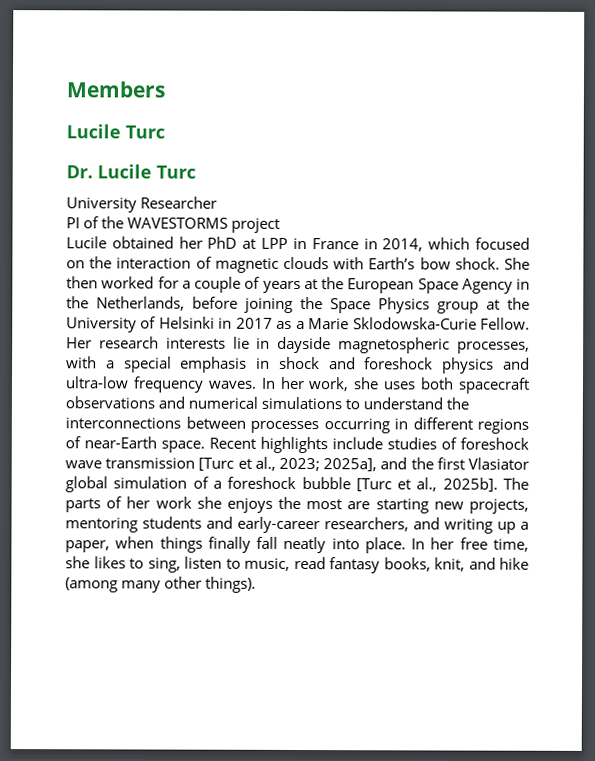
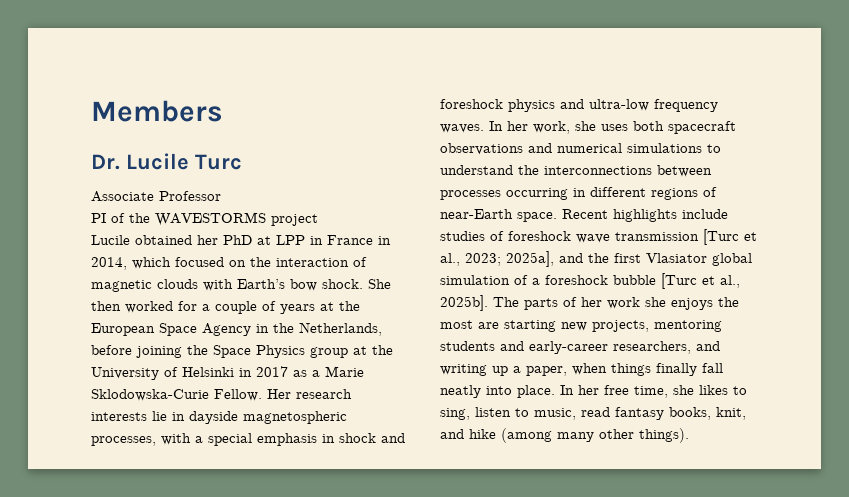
  Members
- Lucile Turc
- University Researcher
+ Associate Professor

